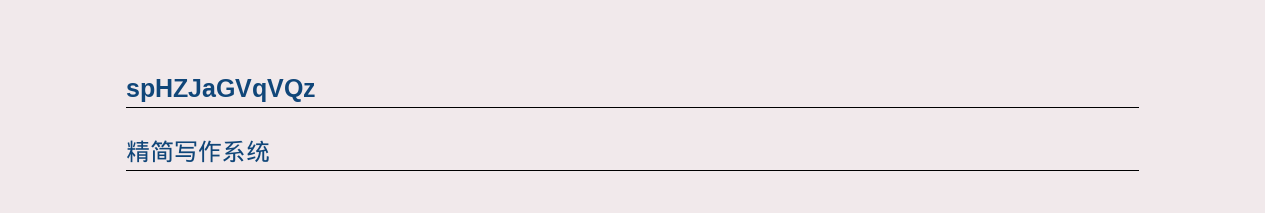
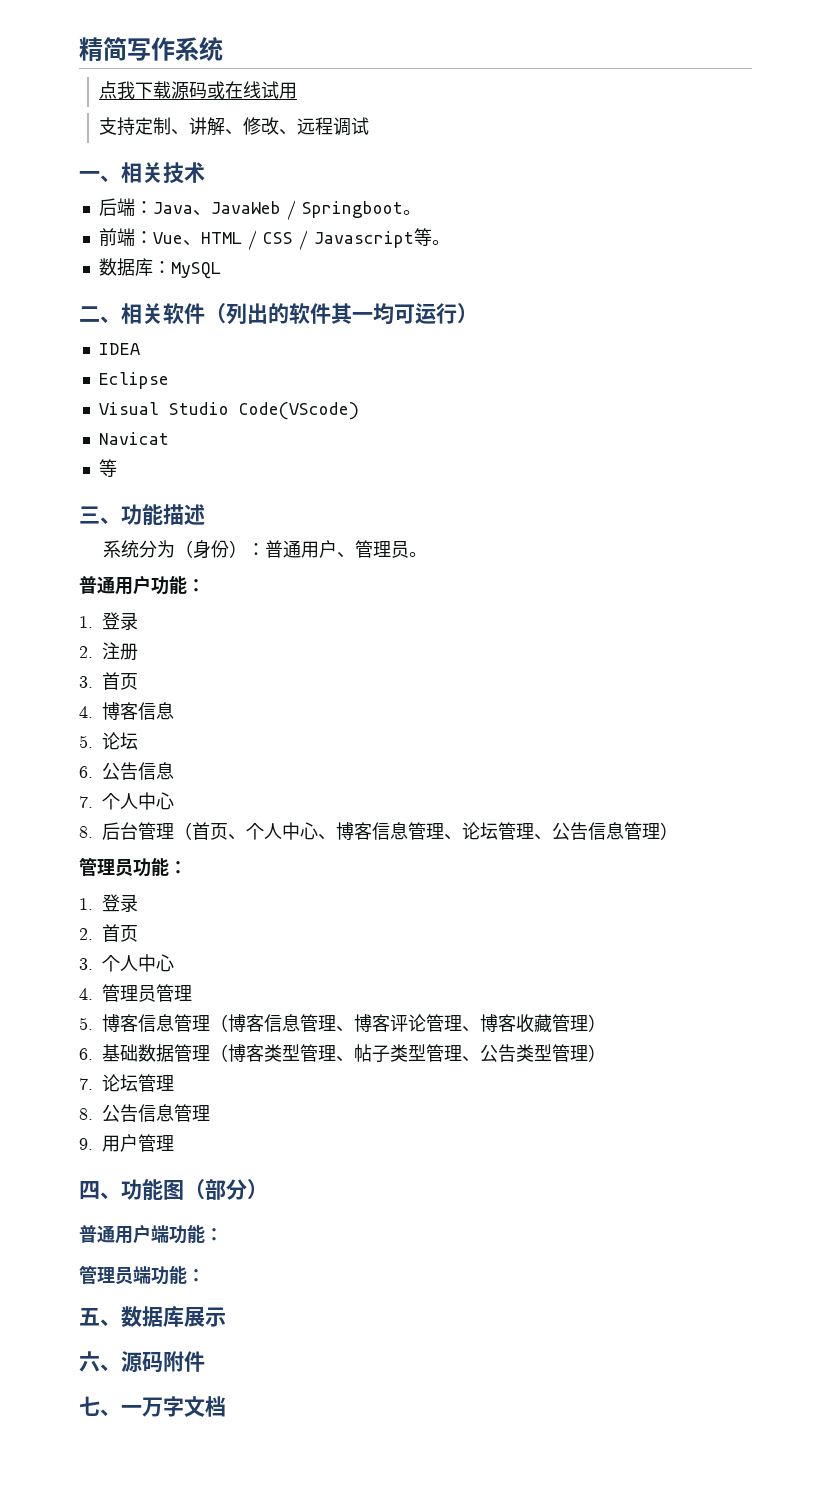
- spHZJaGVqVQz
+ 点我下载源码或在线试用
+ 支持定制、讲解、修改、远程调试
+ 一、相关技术
+ 后端：Java、JavaWeb / Springboot。
+ 前端：Vue、HTML / CSS / Javascript等。
+ 数据库：MySQL
+ 二、相关软件（列出的软件其一均可运行）
+ IDEA
+ Eclipse
+ Visual Studio Code(VScode)
+ Navicat
+ 等
+ 三、功能描述
+ 系统分为（身份）：普通用户、管理员。
+ 普通用户功能：
+ 1.登录
+ 2.注册
+ 3.首页
+ 4.博客信息
+ 5.论坛
+ 6.公告信息
+ 7.个人中心
+ 8.后台管理（首页、个人中心、博客信息管理、论坛管理、公告信息管理）
+ 管理员功能：
+ 1.登录
+ 2.首页
+ 3.个人中心
+ 4.管理员管理
+ 5.博客信息管理（博客信息管理、博客评论管理、博客收藏管理）
+ 6.基础数据管理（博客类型管理、帖子类型管理、公告类型管理）
+ 7.论坛管理
+ 8.公告信息管理
+ 9.用户管理
+ 四、功能图（部分）
+ 普通用户端功能：
+ 管理员端功能：
+ 五、数据库展示
+ 六、源码附件
+ 七、一万字文档

